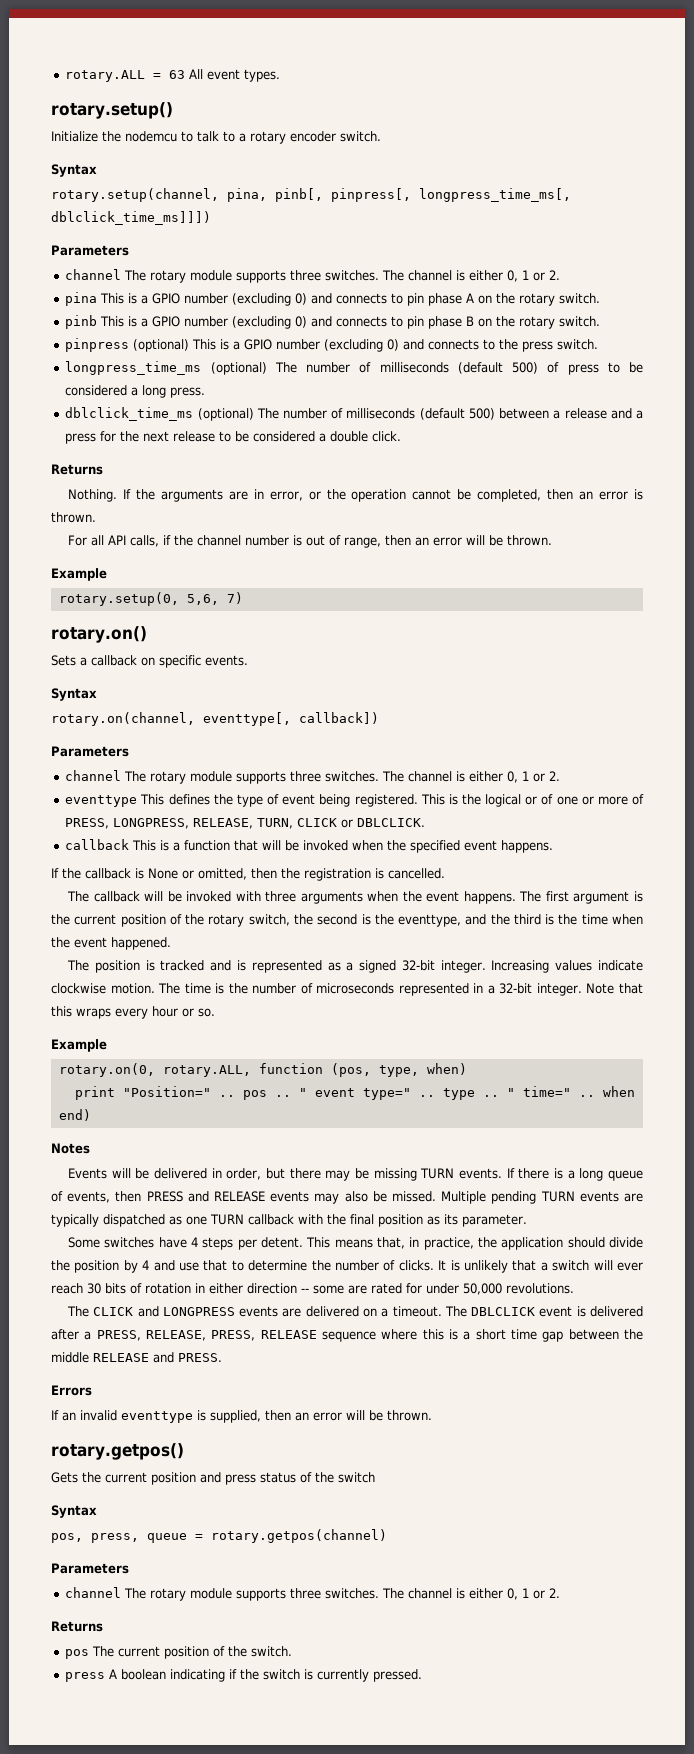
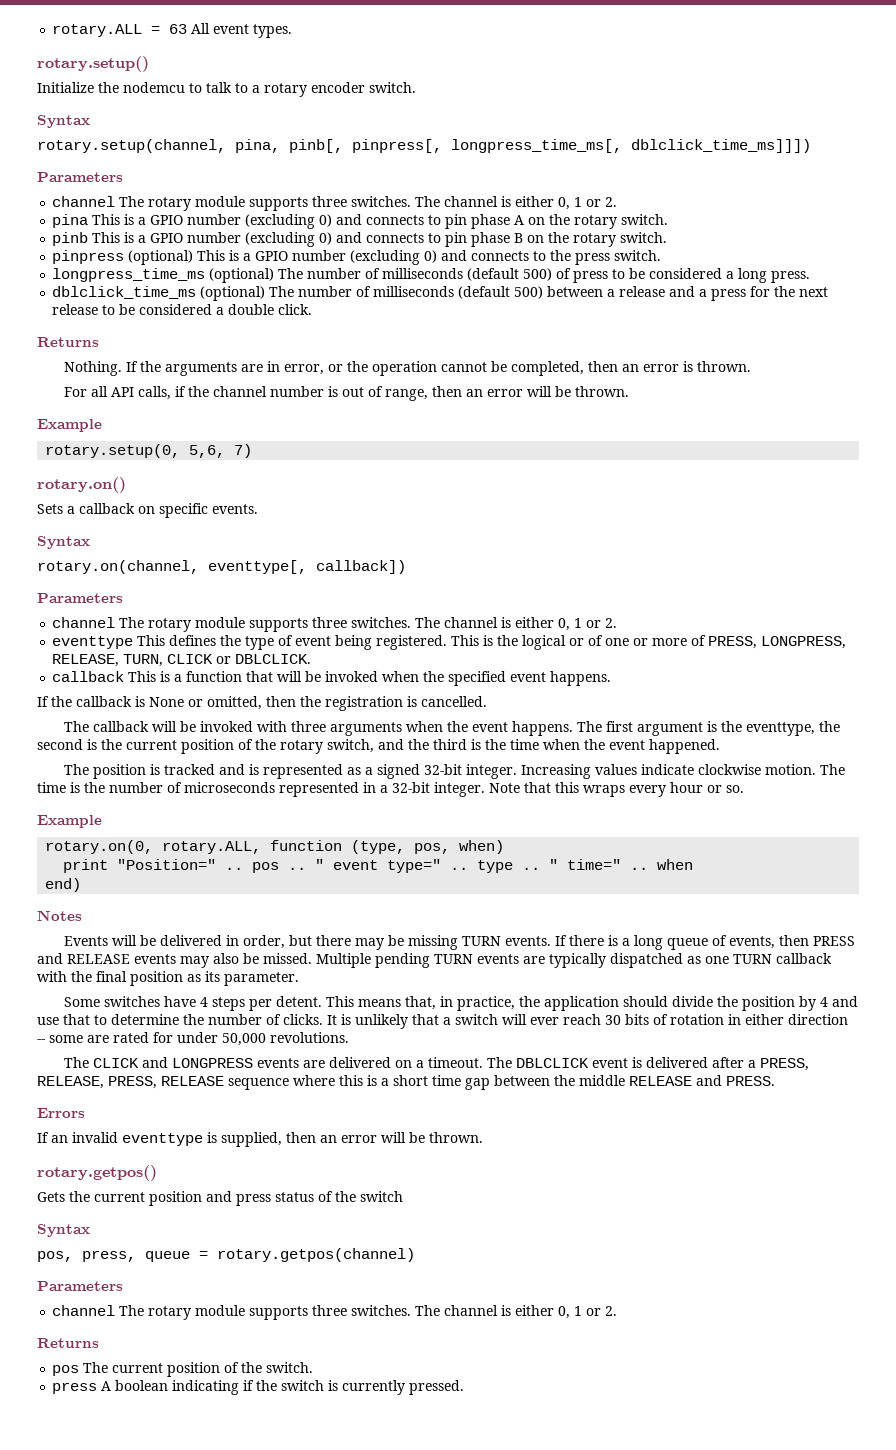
- The first argument is the current position of the rotary switch, the second is the eventtype, and the third is the time when the event happened.
+ The first argument is the eventtype, the second is the current position of the rotary switch, and the third is the time when the event happened.
- rotary.on(0, rotary.ALL, function (pos, type, when)
+ rotary.on(0, rotary.ALL, function (type, pos, when)

